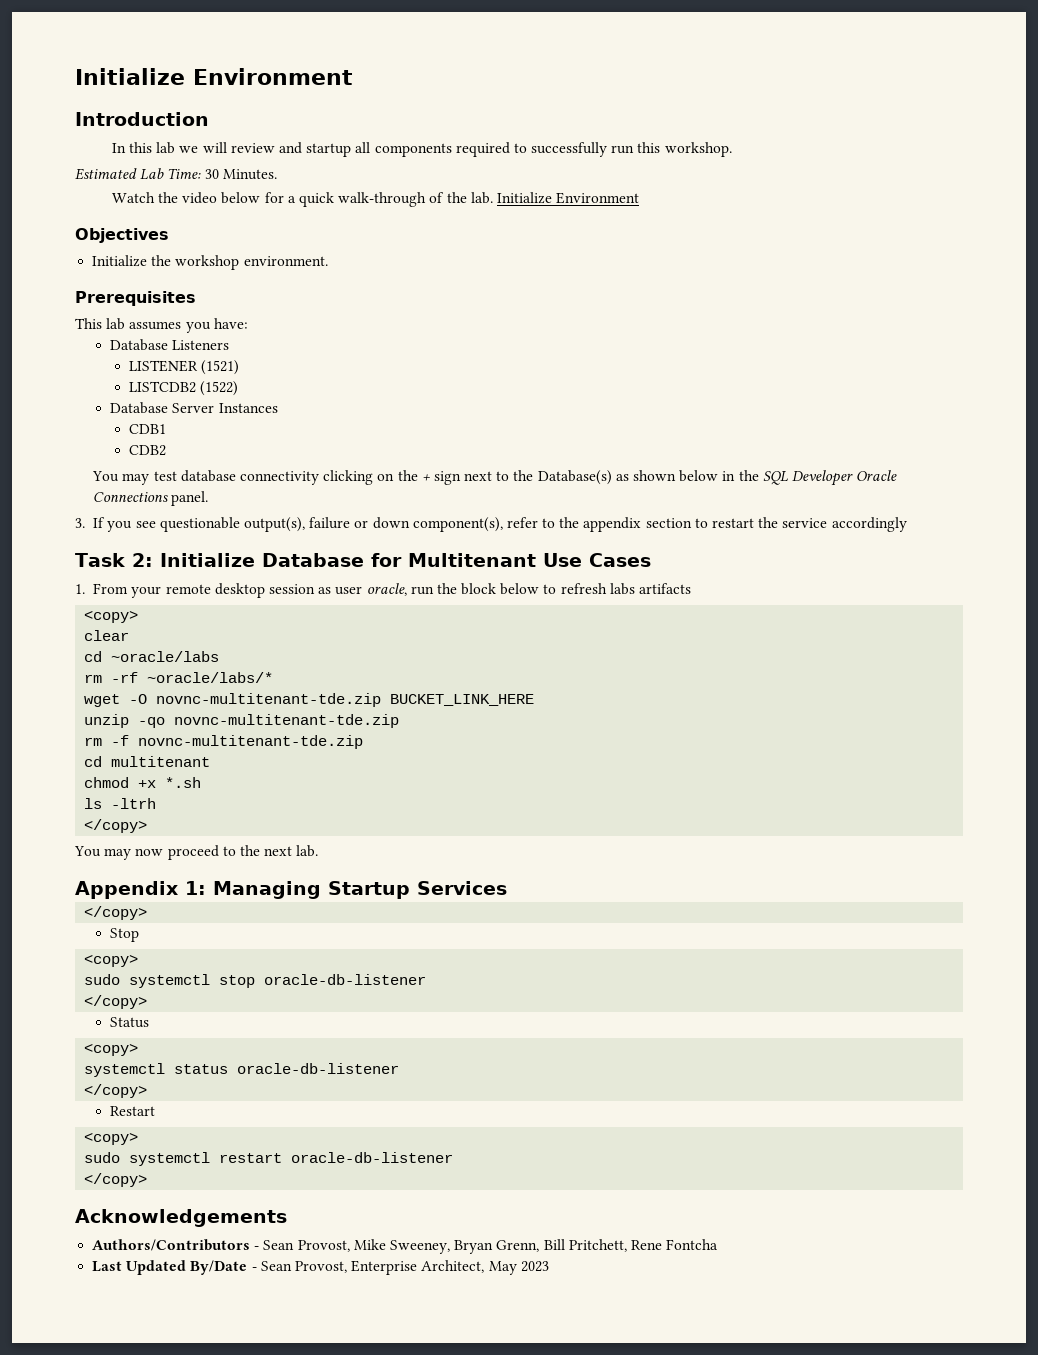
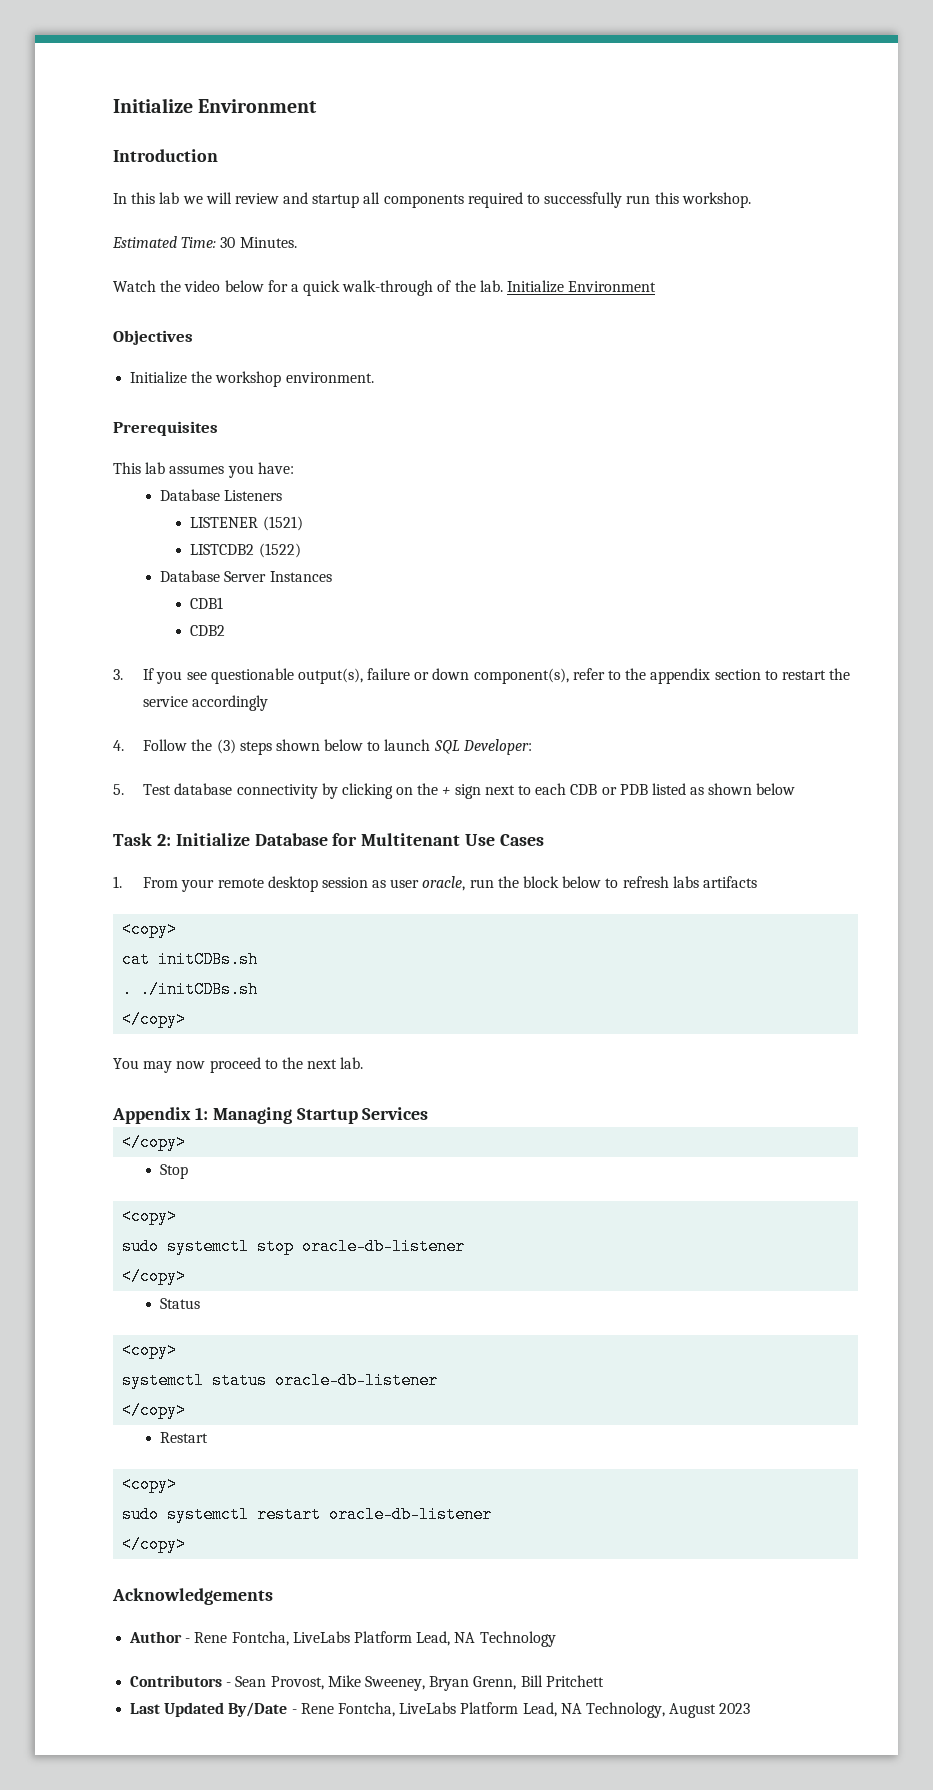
- Estimated Lab Time: 30 Minutes.
+ Estimated Time: 30 Minutes.
- You may test database connectivity clicking on the + sign next to the Database(s) as shown below in the SQL Developer Oracle Connections panel.
+ 4. Follow the (3) steps shown below to launch SQL Developer:
+ 5. Test database connectivity by clicking on the + sign next to each CDB or PDB listed as shown below
- clear
- cd ~oracle/labs
- rm -rf ~oracle/labs/*
- wget -O novnc-multitenant-tde.zip BUCKET_LINK_HERE
- unzip -qo novnc-multitenant-tde.zip
- rm -f novnc-multitenant-tde.zip
- cd multitenant
- chmod +x *.sh
- ls -ltrh
+ cat initCDBs.sh
+ . ./initCDBs.sh
- Authors/Contributors - Sean Provost, Mike Sweeney, Bryan Grenn, Bill Pritchett, Rene Fontcha
+ Author - Rene Fontcha, LiveLabs Platform Lead, NA Technology
+ Contributors - Sean Provost, Mike Sweeney, Bryan Grenn, Bill Pritchett
- Last Updated By/Date - Sean Provost, Enterprise Architect, May 2023
+ Last Updated By/Date - Rene Fontcha, LiveLabs Platform Lead, NA Technology, August 2023

